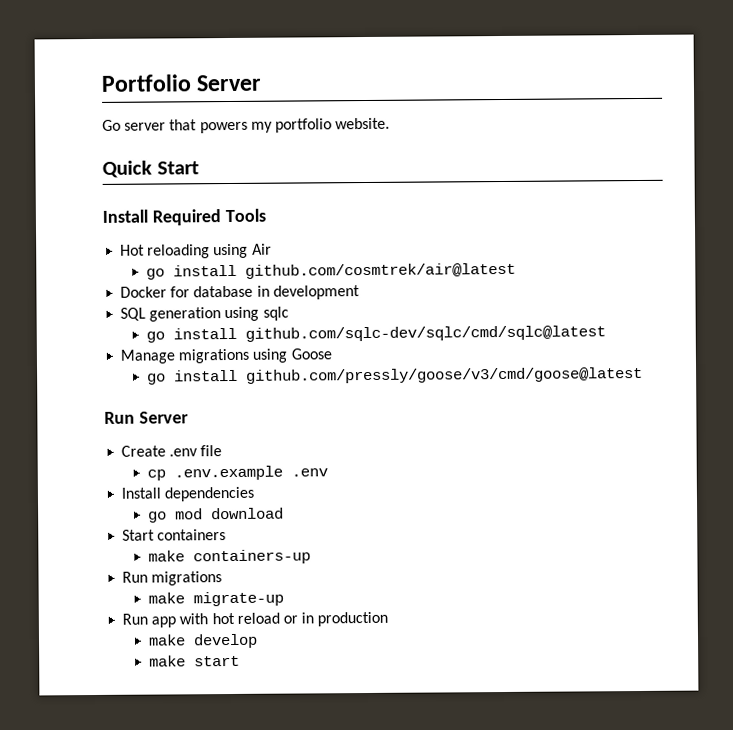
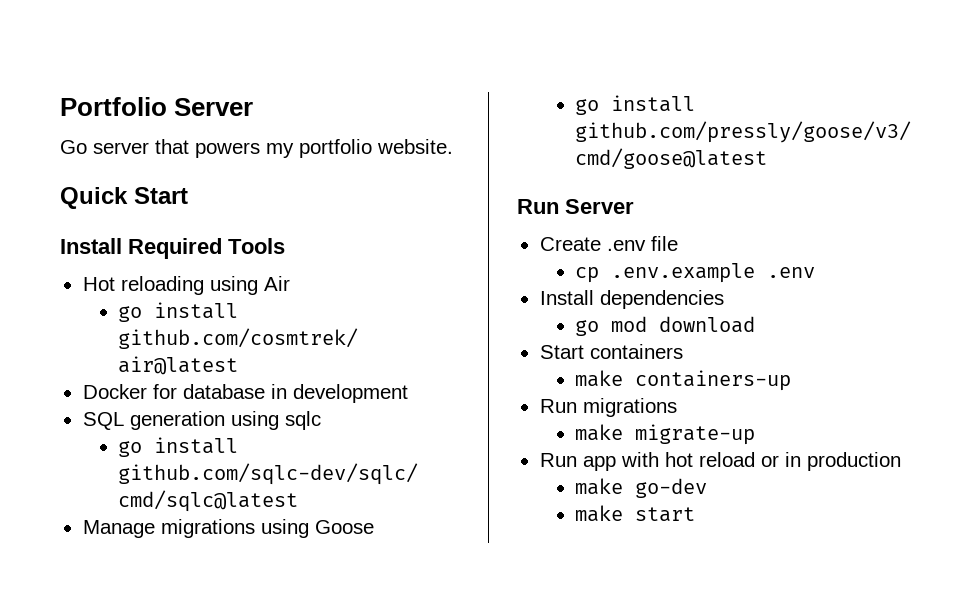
- make develop
+ make go-dev

